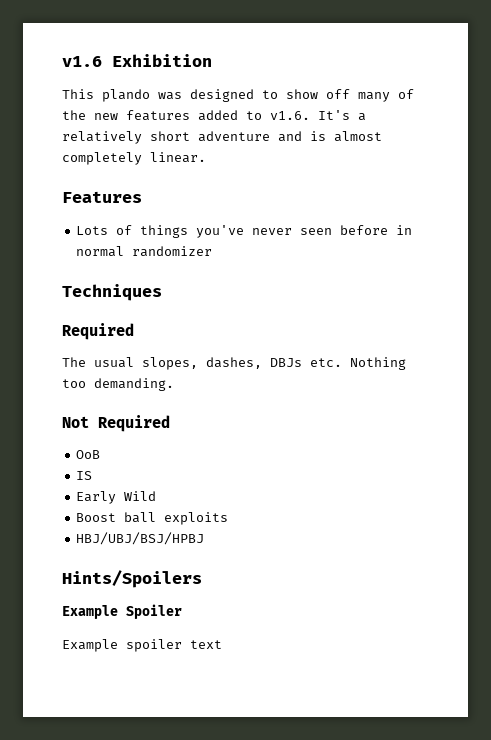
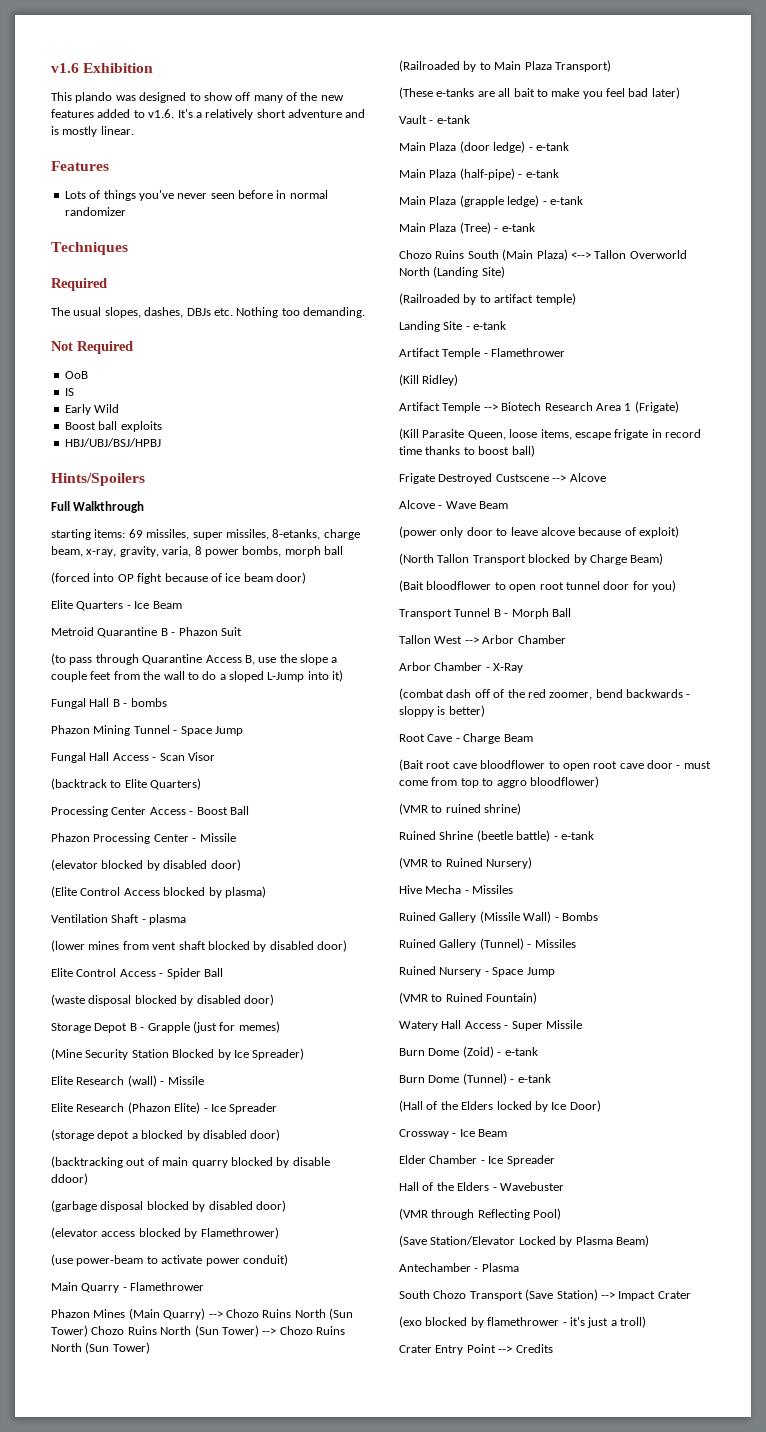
- This plando was designed to show off many of the new features added to v1.6. It's a relatively short adventure and is almost completely linear.
+ This plando was designed to show off many of the new features added to v1.6. It's a relatively short adventure and is mostly linear.
- Example Spoiler
- Example spoiler text
+ Full Walkthrough
+ starting items: 69 missiles, super missiles, 8-etanks, charge beam, x-ray, gravity, varia, 8 power bombs, morph ball
+ (forced into OP fight because of ice beam door)
+ Elite Quarters - Ice Beam
+ Metroid Quarantine B - Phazon Suit
+ (to pass through Quarantine Access B, use the slope a couple feet from the wall to do a sloped L-Jump into it)
+ Fungal Hall B - bombs
+ Phazon Mining Tunnel - Space Jump
+ Fungal Hall Access - Scan Visor
+ (backtrack to Elite Quarters)
+ Processing Center Access - Boost Ball
+ Phazon Processing Center - Missile
+ (elevator blocked by disabled door)
+ (Elite Control Access blocked by plasma)
+ Ventilation Shaft - plasma
+ (lower mines from vent shaft blocked by disabled door)
+ Elite Control Access - Spider Ball
+ (waste disposal blocked by disabled door)
+ Storage Depot B - Grapple (just for memes)
+ (Mine Security Station Blocked by Ice Spreader)
+ Elite Research (wall) - Missile
+ Elite Research (Phazon Elite) - Ice Spreader
+ (storage depot a blocked by disabled door)
+ (backtracking out of main quarry blocked by disable ddoor)
+ (garbage disposal blocked by disabled door)
+ (elevator access blocked by Flamethrower)
+ (use power-beam to activate power conduit)
+ Main Quarry - Flamethrower
+ Phazon Mines (Main Quarry) --> Chozo Ruins North (Sun Tower) Chozo Ruins North (Sun Tower) --> Chozo Ruins North (Sun Tower)
+ (Railroaded by to Main Plaza Transport)
+ (These e-tanks are all bait to make you feel bad later)
+ Vault - e-tank
+ Main Plaza (door ledge) - e-tank
+ Main Plaza (half-pipe) - e-tank
+ Main Plaza (grapple ledge) - e-tank
+ Main Plaza (Tree) - e-tank
+ Chozo Ruins South (Main Plaza) <--> Tallon Overworld North (Landing Site)
+ (Railroaded by to artifact temple)
+ Landing Site - e-tank
+ Artifact Temple - Flamethrower
+ (Kill Ridley)
+ Artifact Temple --> Biotech Research Area 1 (Frigate)
+ (Kill Parasite Queen, loose items, escape frigate in record time thanks to boost ball)
+ Frigate Destroyed Custscene --> Alcove
+ Alcove - Wave Beam
+ (power only door to leave alcove because of exploit)
+ (North Tallon Transport blocked by Charge Beam)
+ (Bait bloodflower to open root tunnel door for you)
+ Transport Tunnel B - Morph Ball
+ Tallon West --> Arbor Chamber
+ Arbor Chamber - X-Ray
+ (combat dash off of the red zoomer, bend backwards - sloppy is better)
+ Root Cave - Charge Beam
+ (Bait root cave bloodflower to open root cave door - must come from top to aggro bloodflower)
+ (VMR to ruined shrine)
+ Ruined Shrine (beetle battle) - e-tank
+ (VMR to Ruined Nursery)
+ Hive Mecha - Missiles
+ Ruined Gallery (Missile Wall) - Bombs
+ Ruined Gallery (Tunnel) - Missiles
+ Ruined Nursery - Space Jump
+ (VMR to Ruined Fountain)
+ Watery Hall Access - Super Missile
+ Burn Dome (Zoid) - e-tank
+ Burn Dome (Tunnel) - e-tank
+ (Hall of the Elders locked by Ice Door)
+ Crossway - Ice Beam
+ Elder Chamber - Ice Spreader
+ Hall of the Elders - Wavebuster
+ (VMR through Reflecting Pool)
+ (Save Station/Elevator Locked by Plasma Beam)
+ Antechamber - Plasma
+ South Chozo Transport (Save Station) --> Impact Crater
+ (exo blocked by flamethrower - it's just a troll)
+ Crater Entry Point --> Credits

